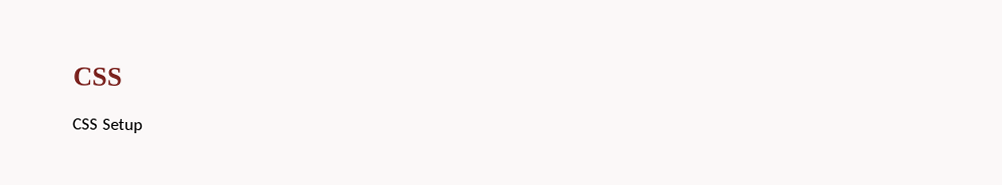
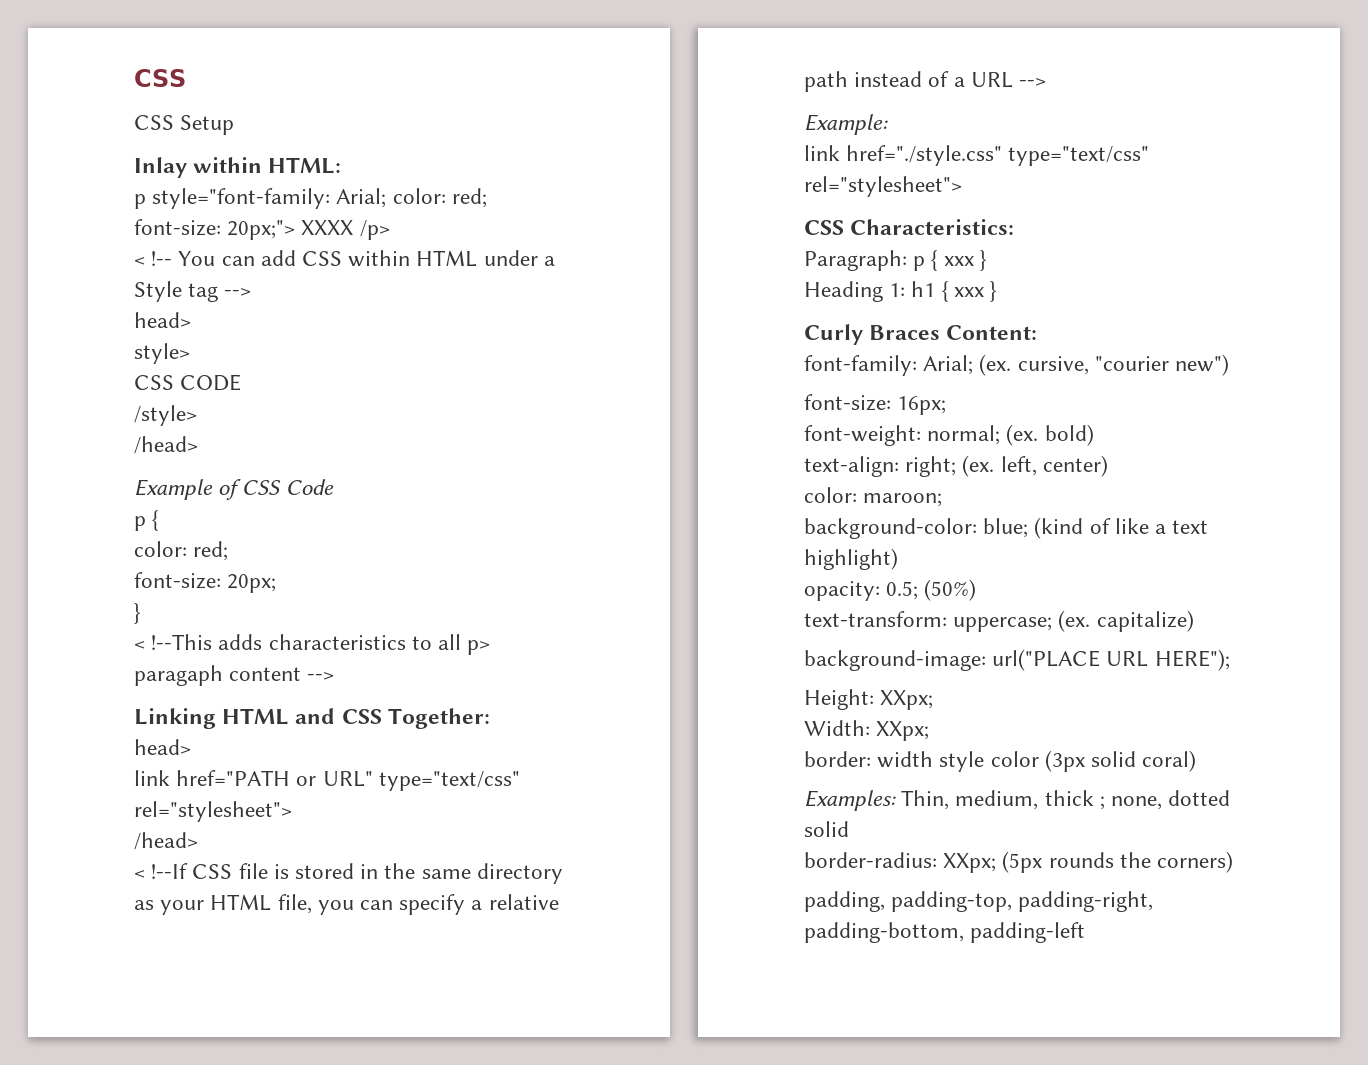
+ Inlay within HTML:
+ p style="font-family: Arial; color: red; font-size: 20px;"> XXXX /p>
+ < !-- You can add CSS within HTML under a Style tag -->
+ head>
+ style>
+ CSS CODE
+ /style>
+ /head>
+ Example of CSS Code
+ p {
+ color: red;
+ font-size: 20px;
+ }
+ < !--This adds characteristics to all p> paragaph content -->
+ Linking HTML and CSS Together:
+ head>
+ link href="PATH or URL" type="text/css" rel="stylesheet">
+ /head>
+ < !--If CSS file is stored in the same directory as your HTML file, you can specify a relative path instead of a URL -->
+ Example:
+ link href="./style.css" type="text/css" rel="stylesheet">
+ CSS Characteristics:
+ Paragraph: p { xxx }
+ Heading 1: h1 { xxx }
+ Curly Braces Content:
+ font-family: Arial; (ex. cursive, "courier new")
+ font-size: 16px;
+ font-weight: normal; (ex. bold)
+ text-align: right; (ex. left, center)
+ color: maroon;
+ background-color: blue; (kind of like a text highlight)
+ opacity: 0.5; (50%)
+ text-transform: uppercase; (ex. capitalize)
+ background-image: url("PLACE URL HERE");
+ Height: XXpx;
+ Width: XXpx;
+ border: width style color (3px solid coral)
+ Examples: Thin, medium, thick ; none, dotted solid
+ border-radius: XXpx; (5px rounds the corners)
+ padding, padding-top, padding-right, padding-bottom, padding-left

